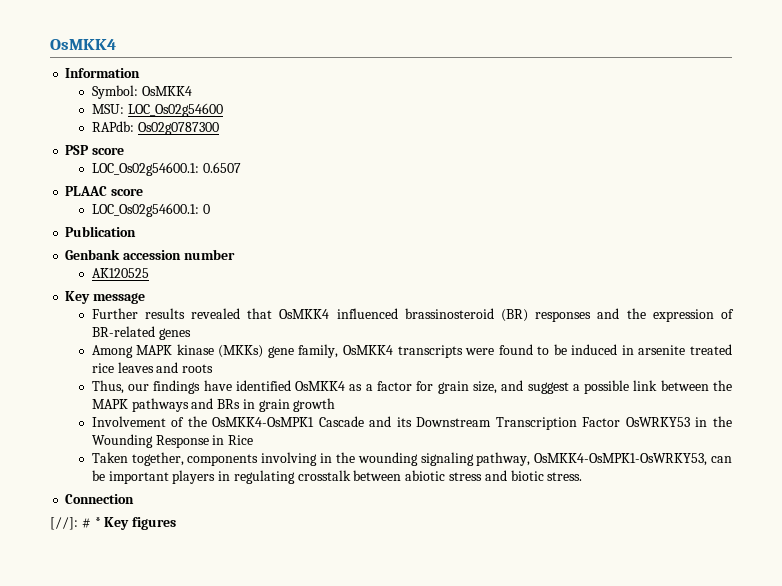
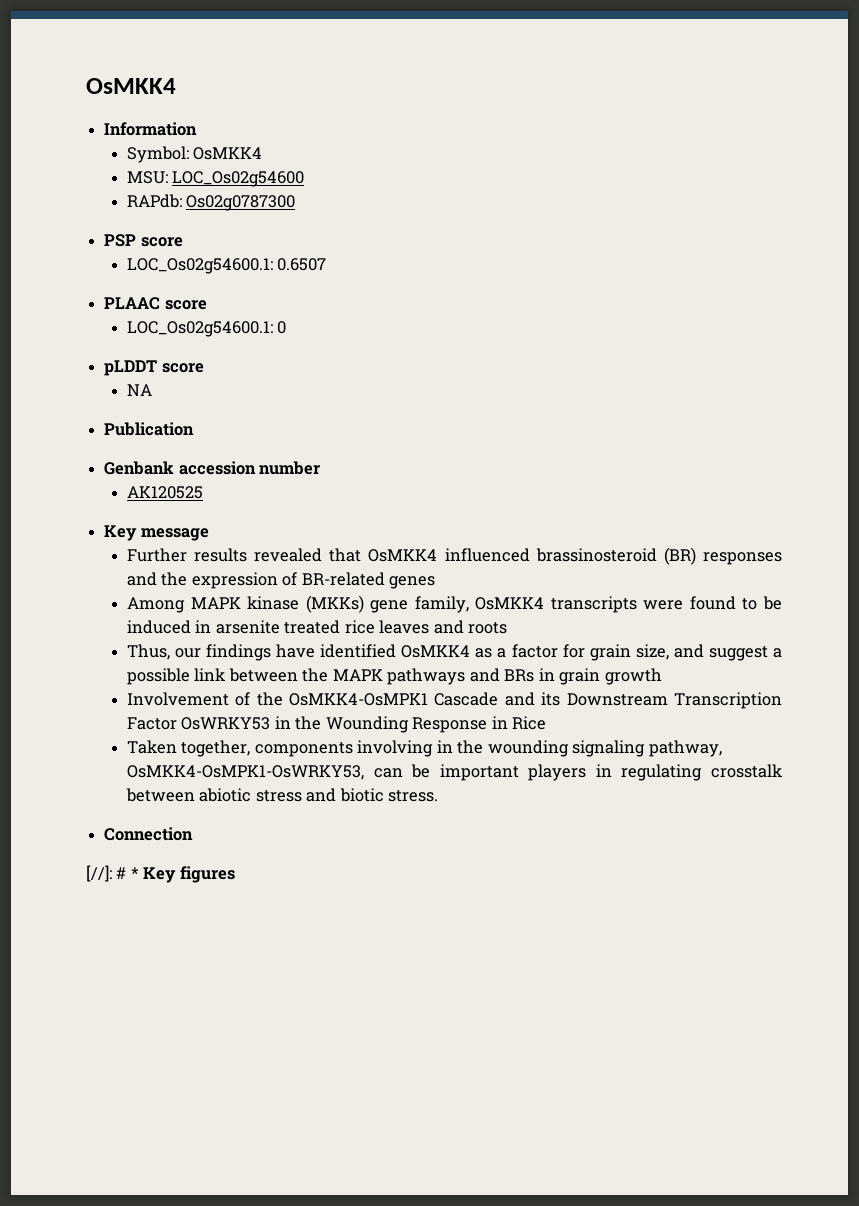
+ pLDDT score
+ NA

